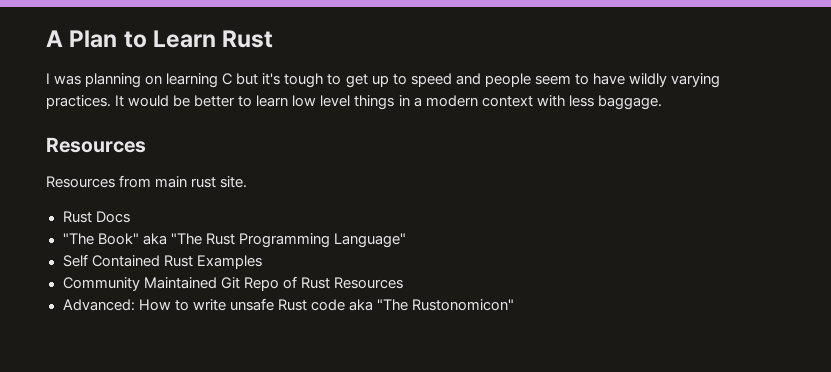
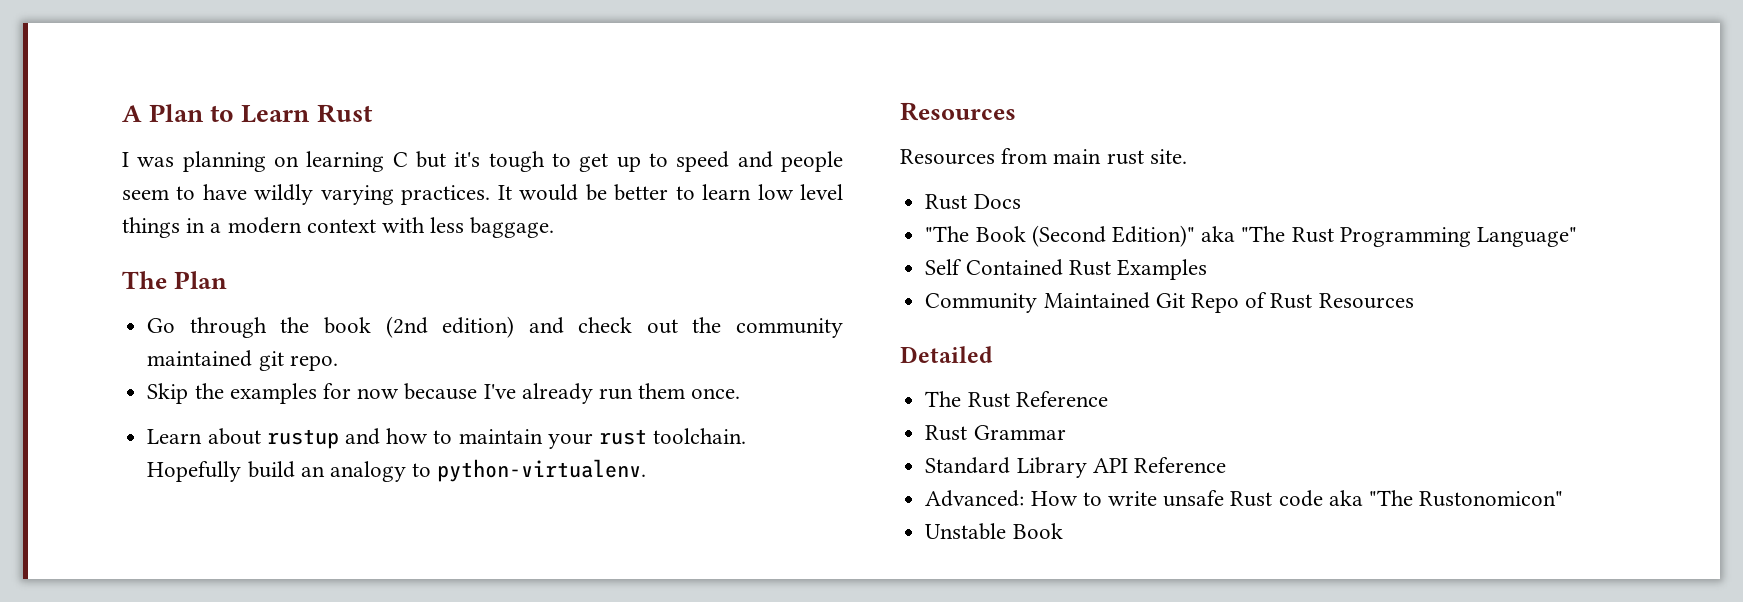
+ The Plan
+ Go through the book (2nd edition) and check out the community maintained git repo.
+ Skip the examples for now because I've already run them once.
+ Learn about rustup and how to maintain your rust toolchain. Hopefully build an analogy to python-virtualenv.
- "The Book" aka "The Rust Programming Language"
+ "The Book (Second Edition)" aka "The Rust Programming Language"
+ Detailed
+ The Rust Reference
+ Rust Grammar
+ Standard Library API Reference
+ Unstable Book

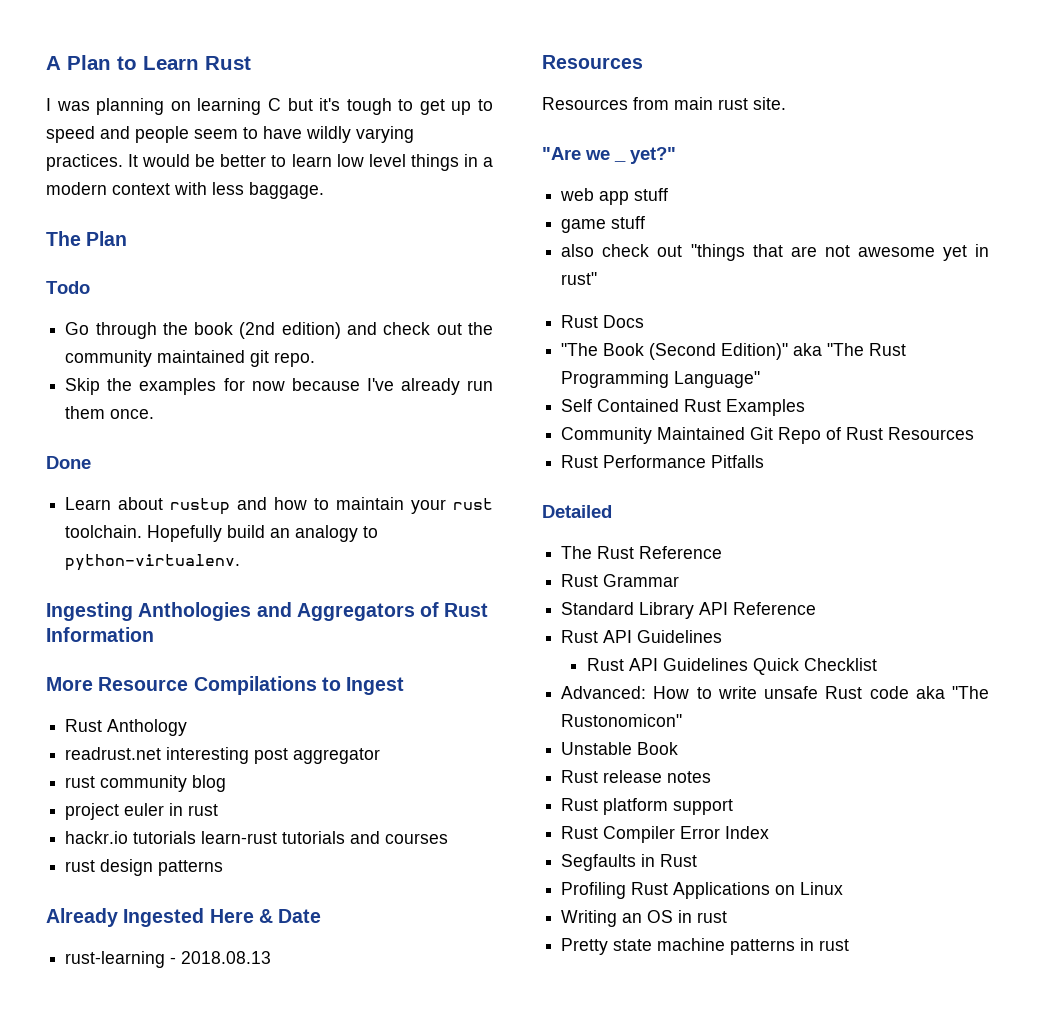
+ Todo
+ Done
+ Ingesting Anthologies and Aggregators of Rust Information
+ More Resource Compilations to Ingest
+ Rust Anthology
+ readrust.net interesting post aggregator
+ rust community blog
+ project euler in rust
+ hackr.io tutorials learn-rust tutorials and courses
+ rust design patterns
+ Already Ingested Here & Date
+ rust-learning - 2018.08.13
+ "Are we _ yet?"
+ web app stuff
+ game stuff
+ also check out "things that are not awesome yet in rust"
+ Rust Performance Pitfalls
  Standard Library API Reference
+ Rust API Guidelines
+ Rust API Guidelines Quick Checklist
+ Rust release notes
+ Rust platform support
+ Rust Compiler Error Index
+ Segfaults in Rust
+ Profiling Rust Applications on Linux
+ Writing an OS in rust
+ Pretty state machine patterns in rust

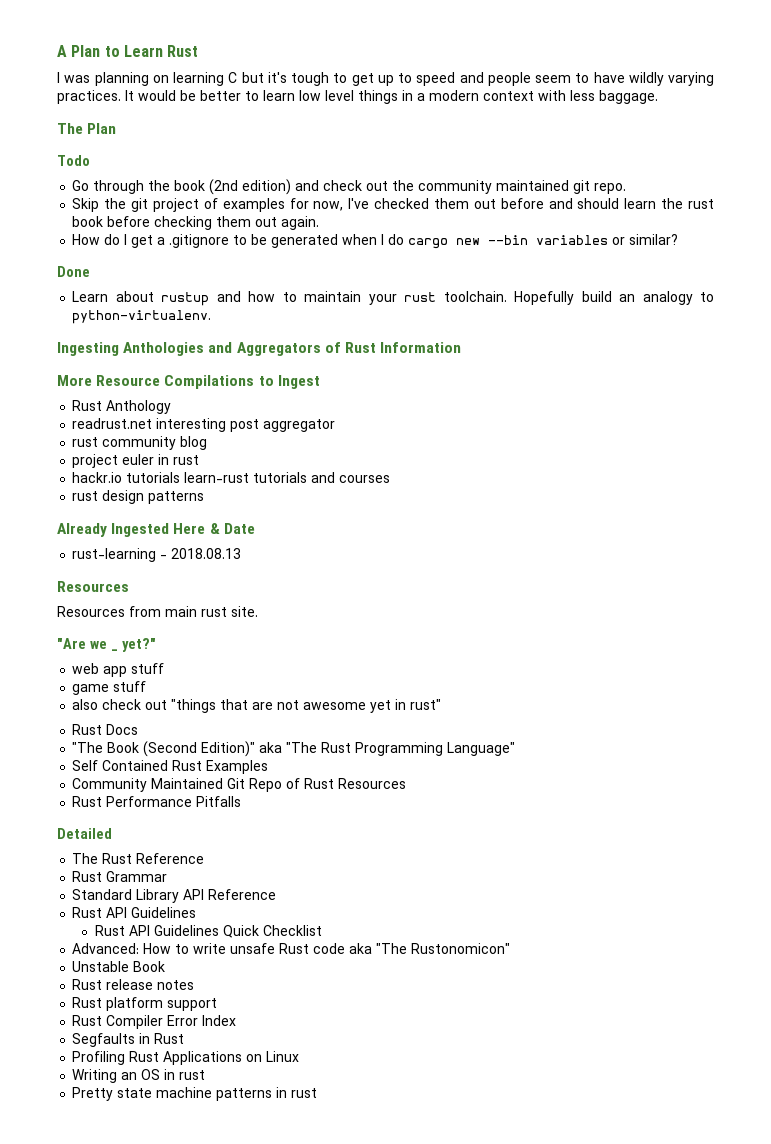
- Skip the examples for now because I've already run them once.
+ Skip the git project of examples for now, I've checked them out before and should learn the rust book before checking them out again.
+ How do I get a .gitignore to be generated when I do cargo new --bin variables or similar?

